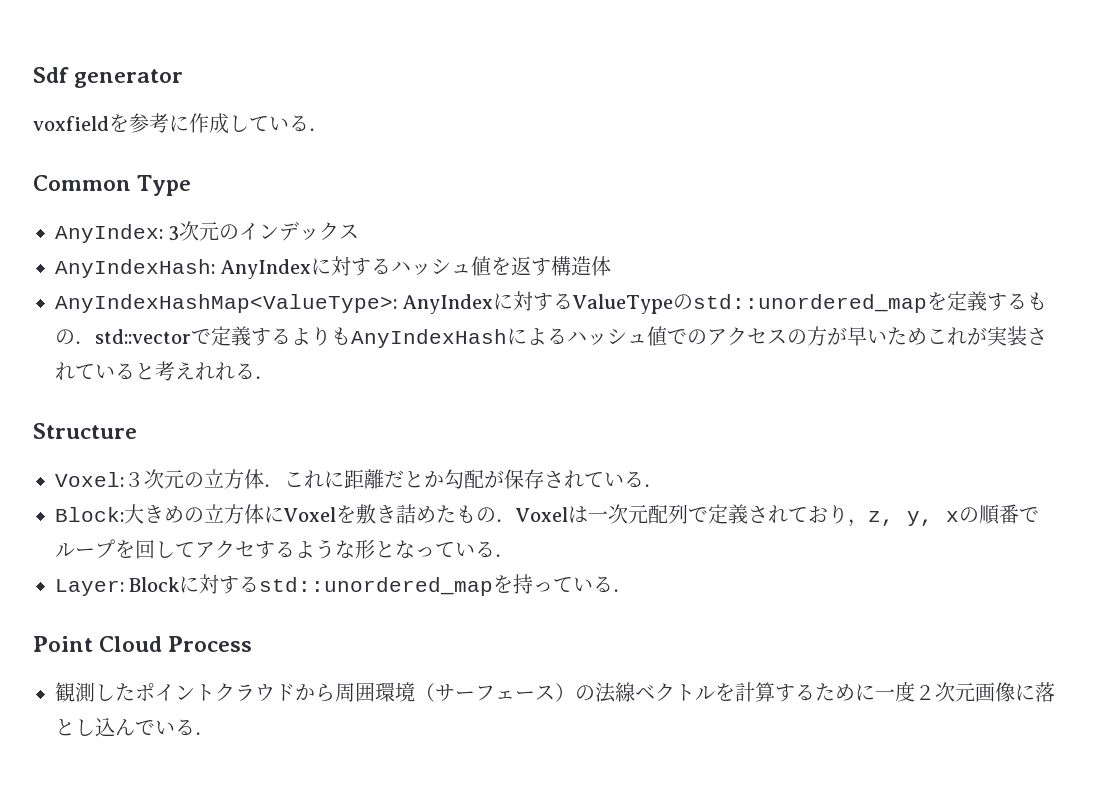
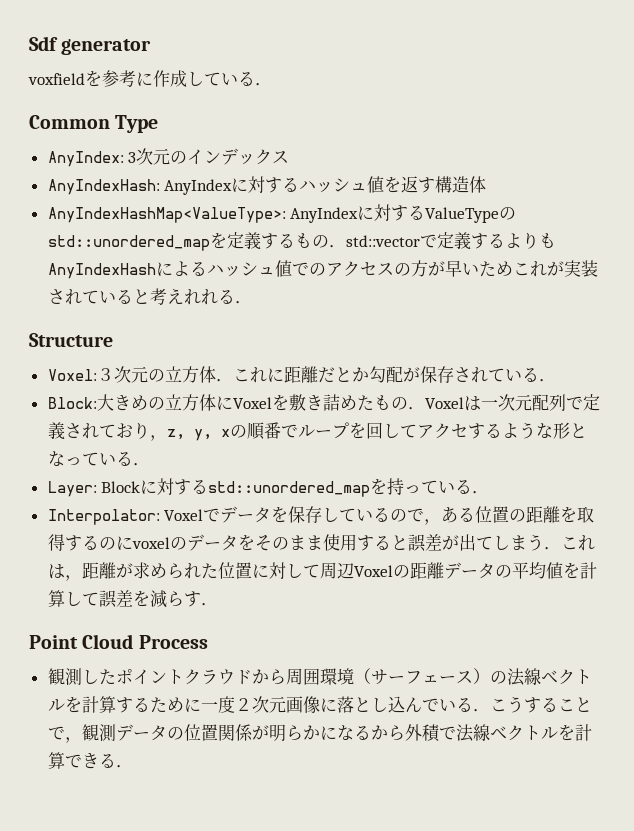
+ Interpolator: Voxelでデータを保存しているので，ある位置の距離を取得するのにvoxelのデータをそのまま使用すると誤差が出てしまう．これは，距離が求められた位置に対して周辺Voxelの距離データの平均値を計算して誤差を減らす．
- 観測したポイントクラウドから周囲環境（サーフェース）の法線ベクトルを計算するために一度２次元画像に落とし込んでいる．
+ 観測したポイントクラウドから周囲環境（サーフェース）の法線ベクトルを計算するために一度２次元画像に落とし込んでいる．こうすることで，観測データの位置関係が明らかになるから外積で法線ベクトルを計算できる．

